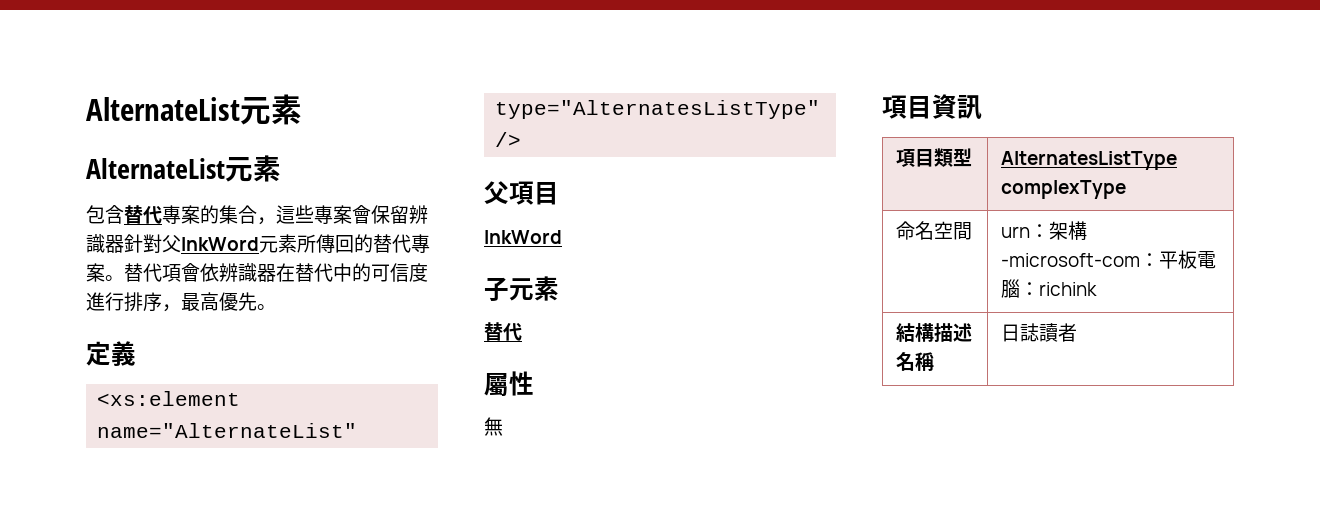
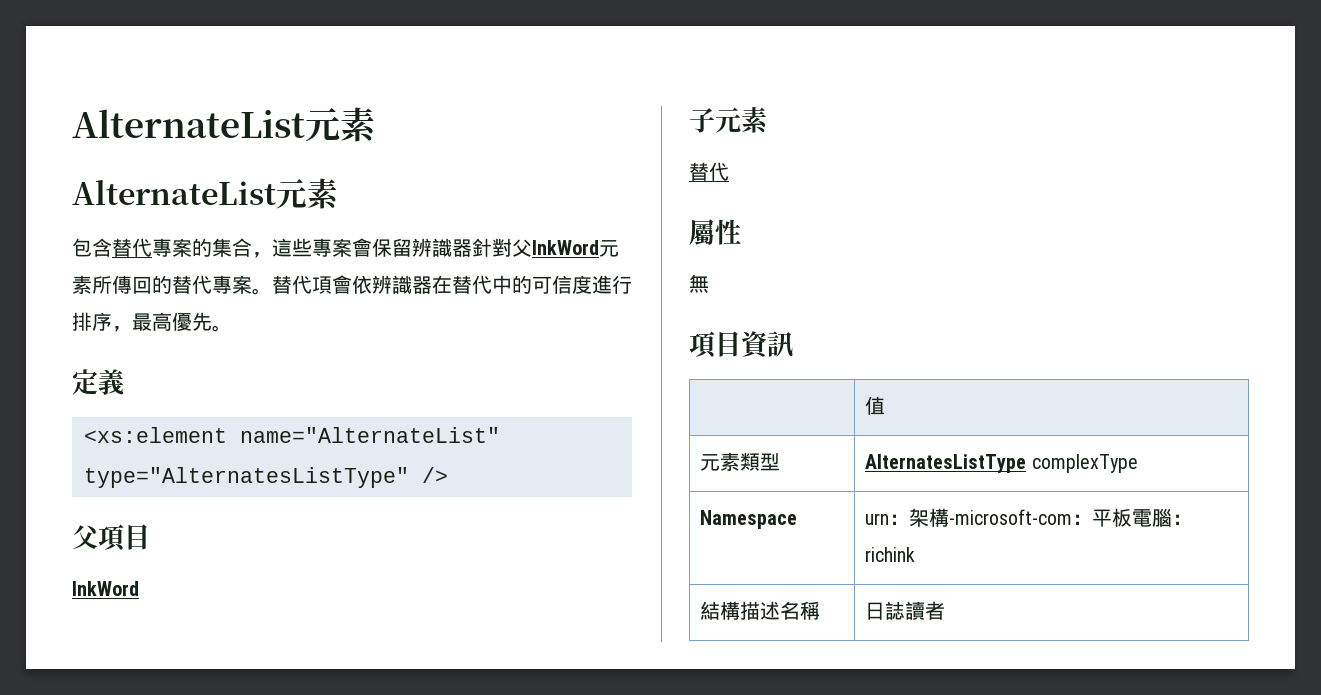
- 項目類型 | AlternatesListType complexType
+ | 值
+ 元素類型 | AlternatesListType complexType
- 命名空間 | urn：架構-microsoft-com：平板電腦：richink
+ Namespace | urn：架構-microsoft-com：平板電腦：richink

